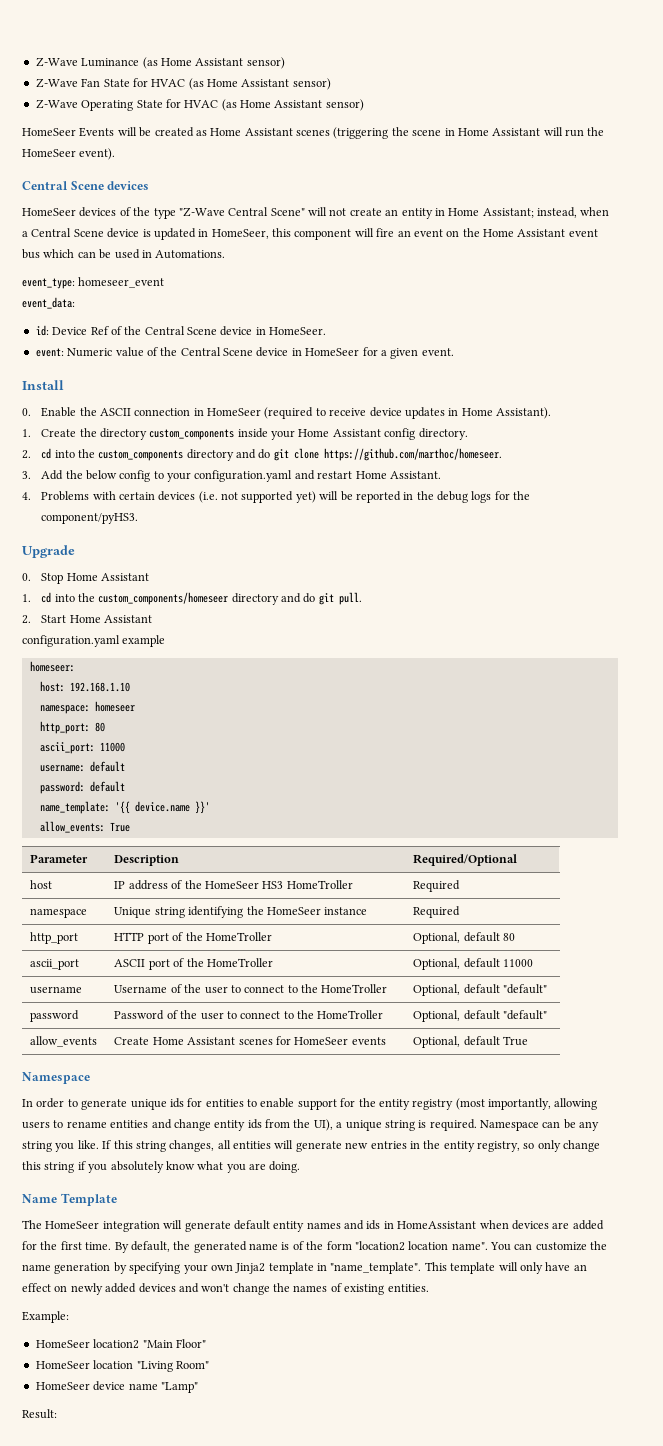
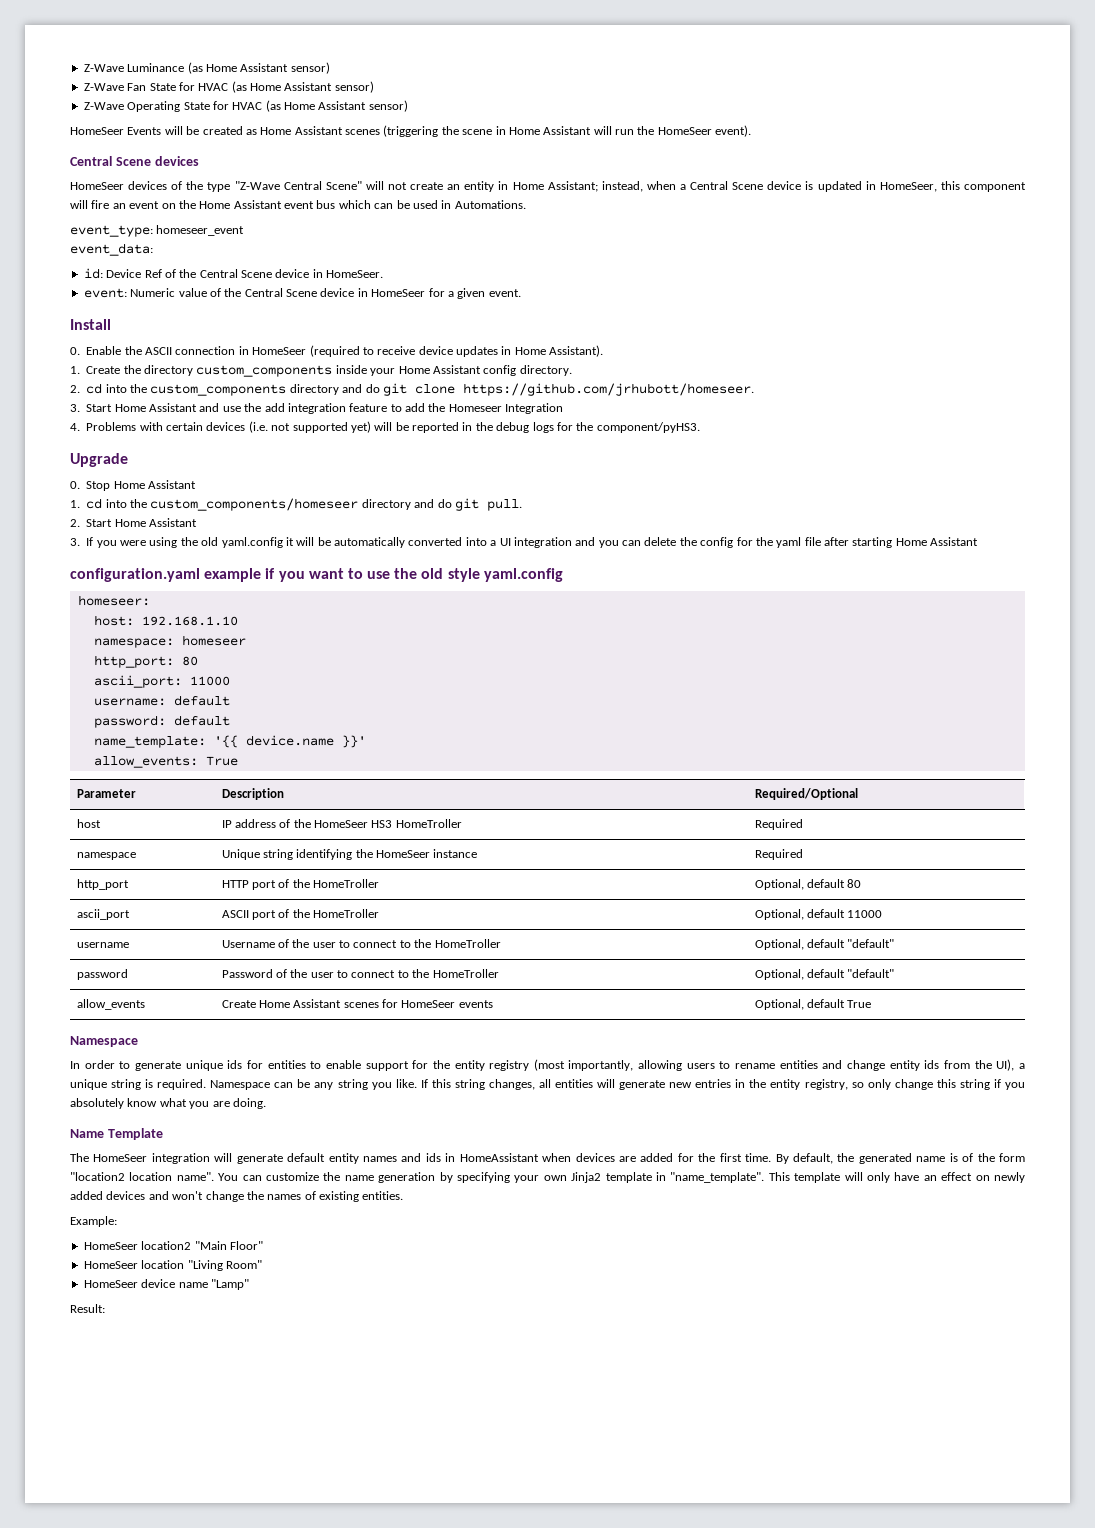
- 2. cd into the custom_components directory and do git clone https://github.com/marthoc/homeseer.
- 3. Add the below config to your configuration.yaml and restart Home Assistant.
+ 2. cd into the custom_components directory and do git clone https://github.com/jrhubott/homeseer.
+ 3. Start Home Assistant and use the add integration feature to add the Homeseer Integration
- configuration.yaml example
+ 3. If you were using the old yaml.config it will be automatically converted into a UI integration and you can delete the config for the yaml file after starting Home Assistant
+ configuration.yaml example if you want to use the old style yaml.config

